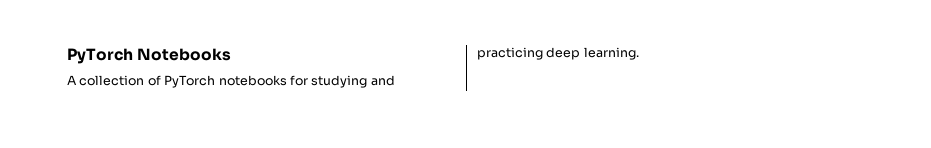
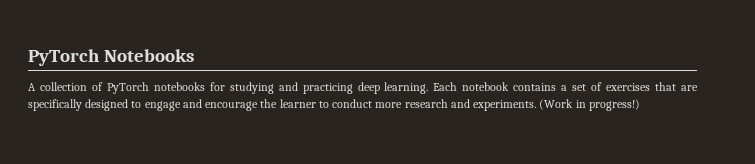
+ Each notebook contains a set of exercises that are specifically designed to engage and encourage the learner to conduct more research and experiments. (Work in progress!)

